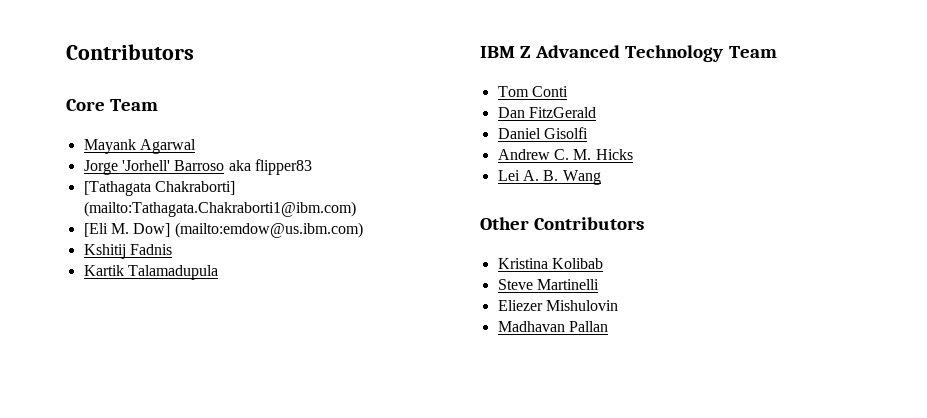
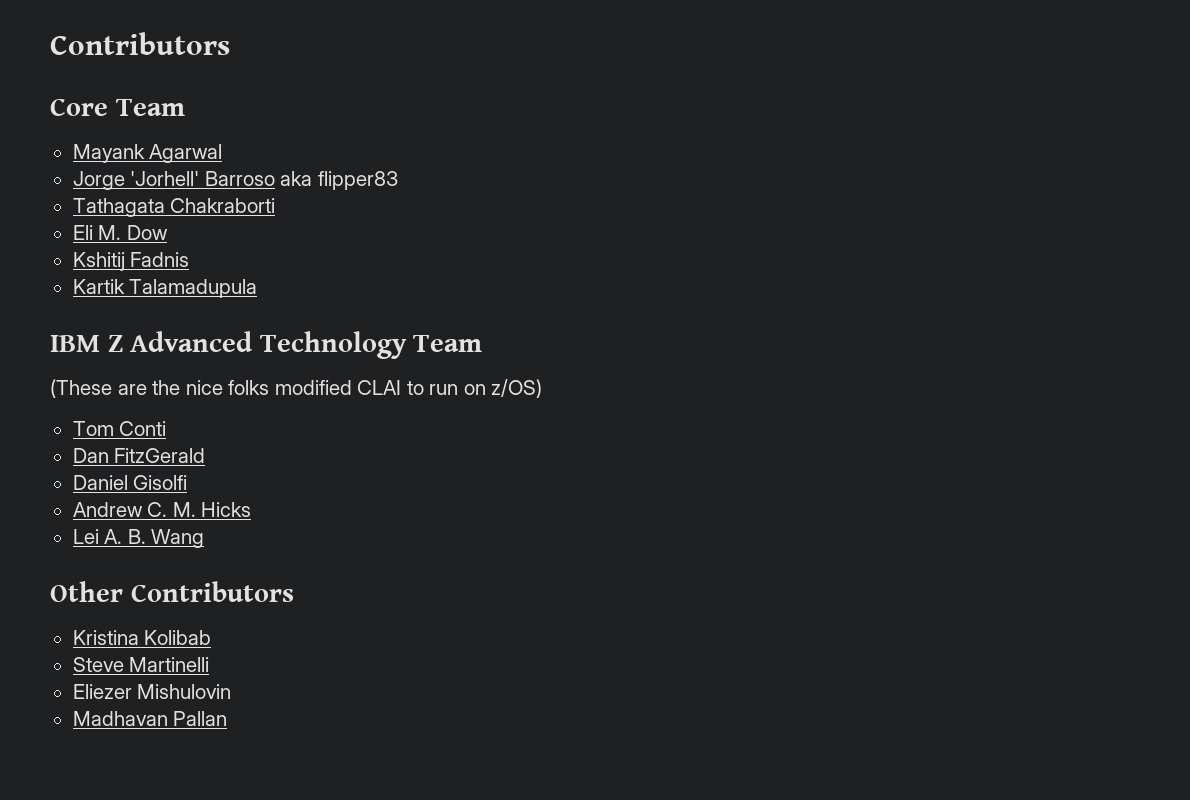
- [Tathagata Chakraborti] (mailto:Tathagata.Chakraborti1@ibm.com)
- [Eli M. Dow] (mailto:emdow@us.ibm.com)
+ Tathagata Chakraborti
+ Eli M. Dow
+ (These are the nice folks modified CLAI to run on z/OS)

